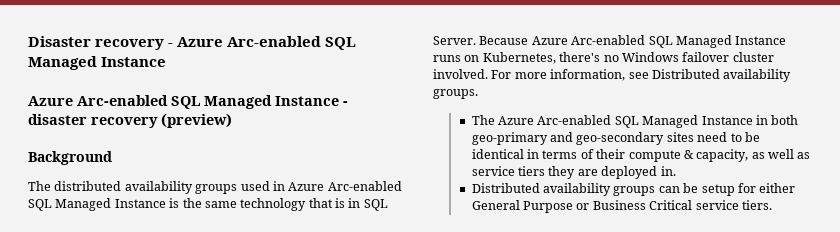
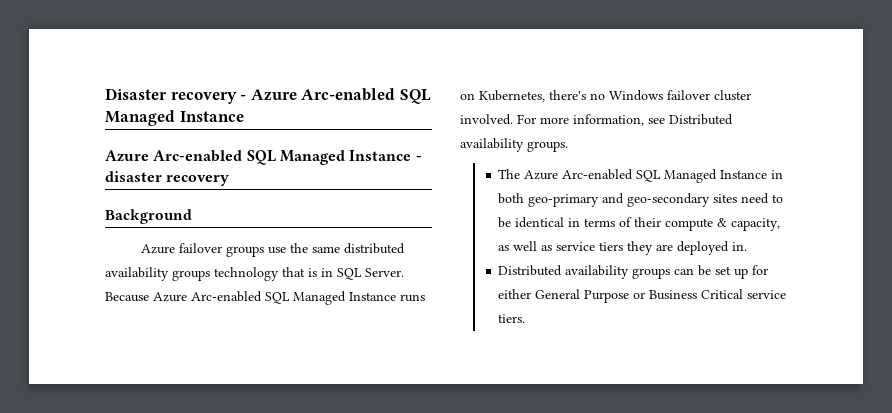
- Azure Arc-enabled SQL Managed Instance - disaster recovery (preview)
+ Azure Arc-enabled SQL Managed Instance - disaster recovery
- The distributed availability groups used in Azure Arc-enabled SQL Managed Instance is the same technology that is in SQL Server.
+ Azure failover groups use the same distributed availability groups technology that is in SQL Server.
- Distributed availability groups can be setup for either General Purpose or Business Critical service tiers.
+ Distributed availability groups can be set up for either General Purpose or Business Critical service tiers.

